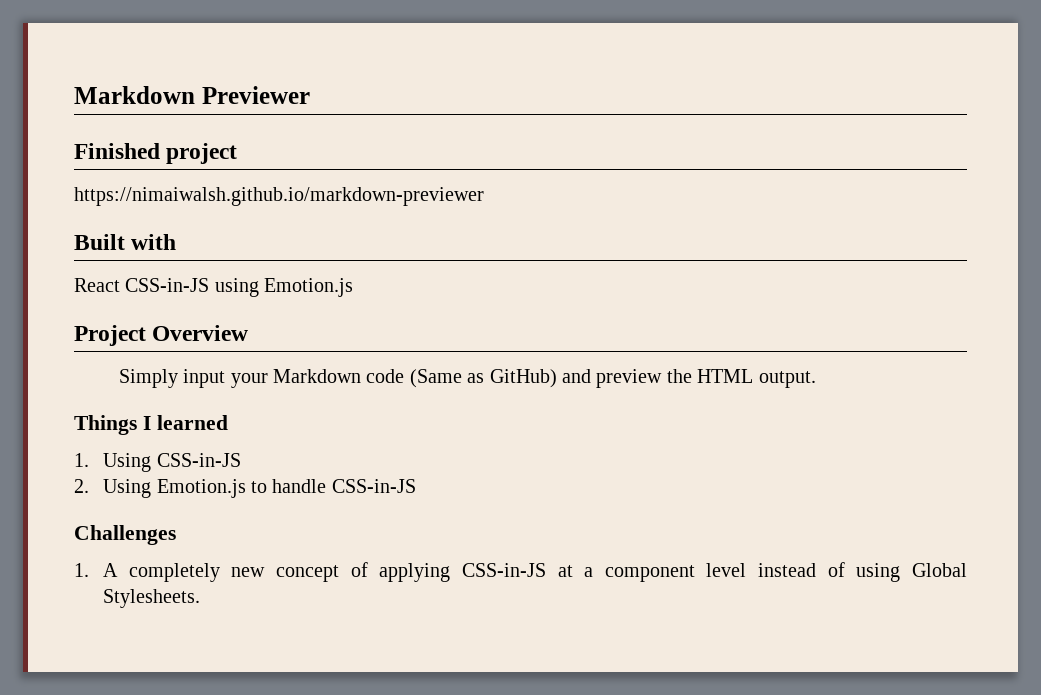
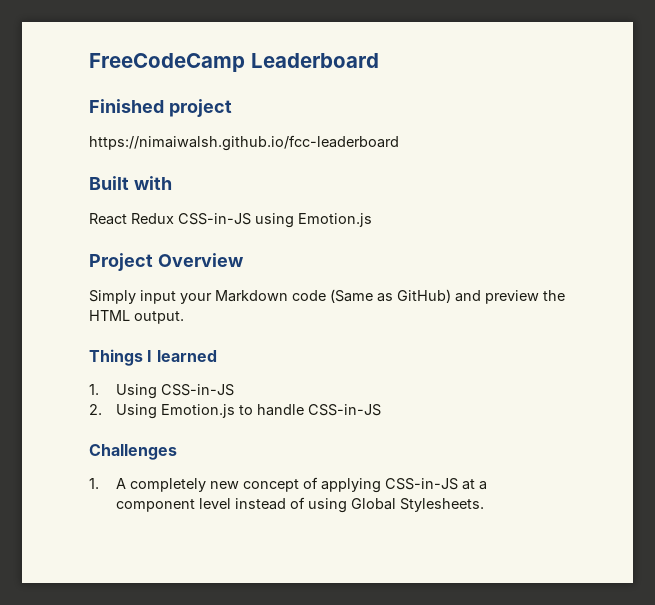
- Markdown Previewer
+ FreeCodeCamp Leaderboard
- https://nimaiwalsh.github.io/markdown-previewer
+ https://nimaiwalsh.github.io/fcc-leaderboard
- React CSS-in-JS using Emotion.js
+ React Redux CSS-in-JS using Emotion.js

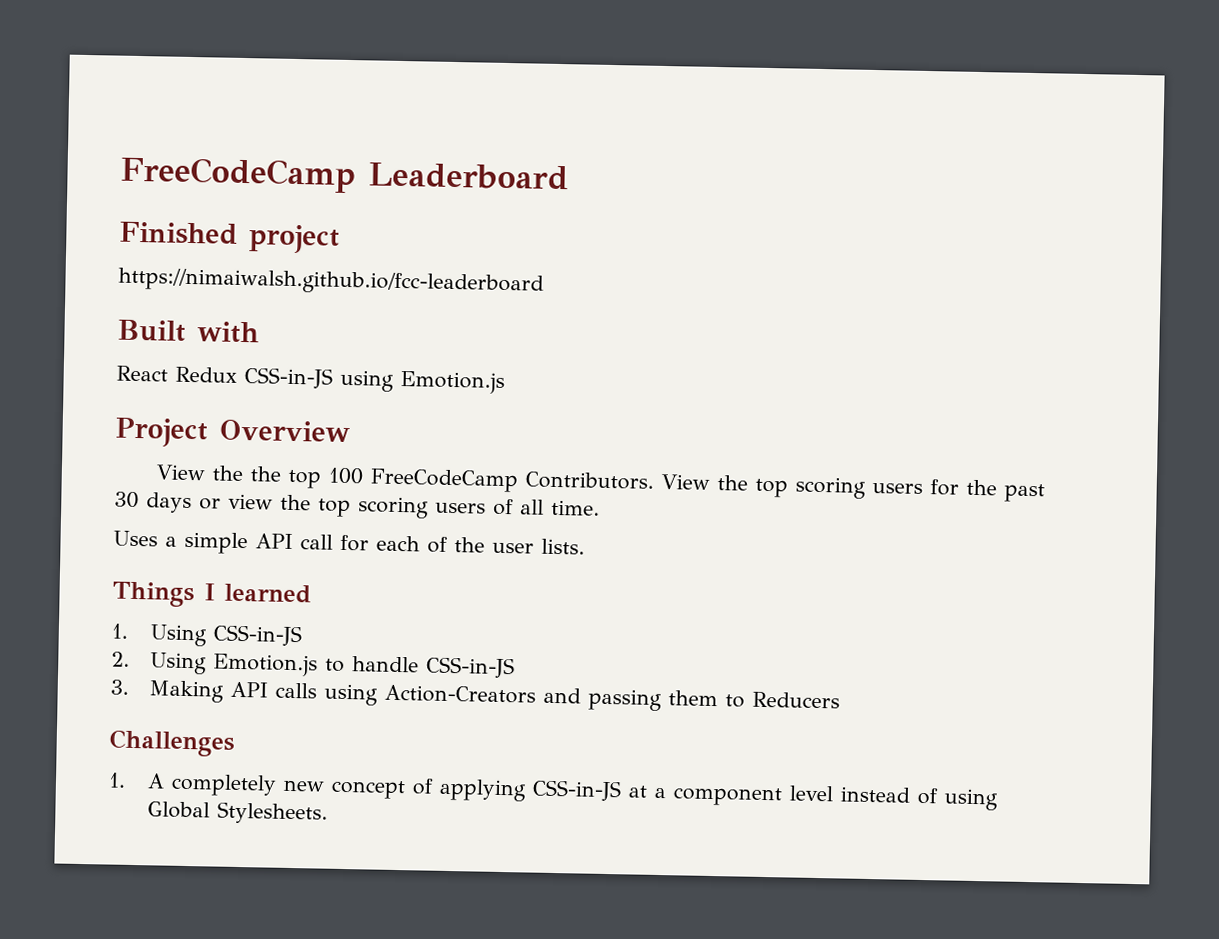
- Simply input your Markdown code (Same as GitHub) and preview the HTML output.
+ View the the top 100 FreeCodeCamp Contributors. View the top scoring users for the past 30 days or view the top scoring users of all time.
+ Uses a simple API call for each of the user lists.
+ 3. Making API calls using Action-Creators and passing them to Reducers

